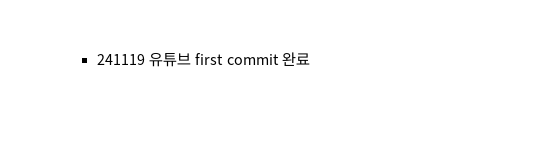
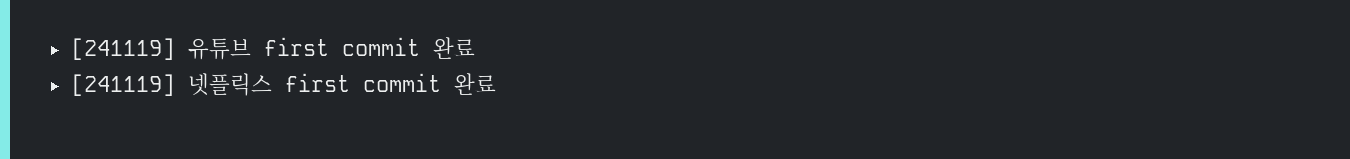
- 241119 유튜브 first commit 완료
+ [241119] 유튜브 first commit 완료
+ [241119] 넷플릭스 first commit 완료

